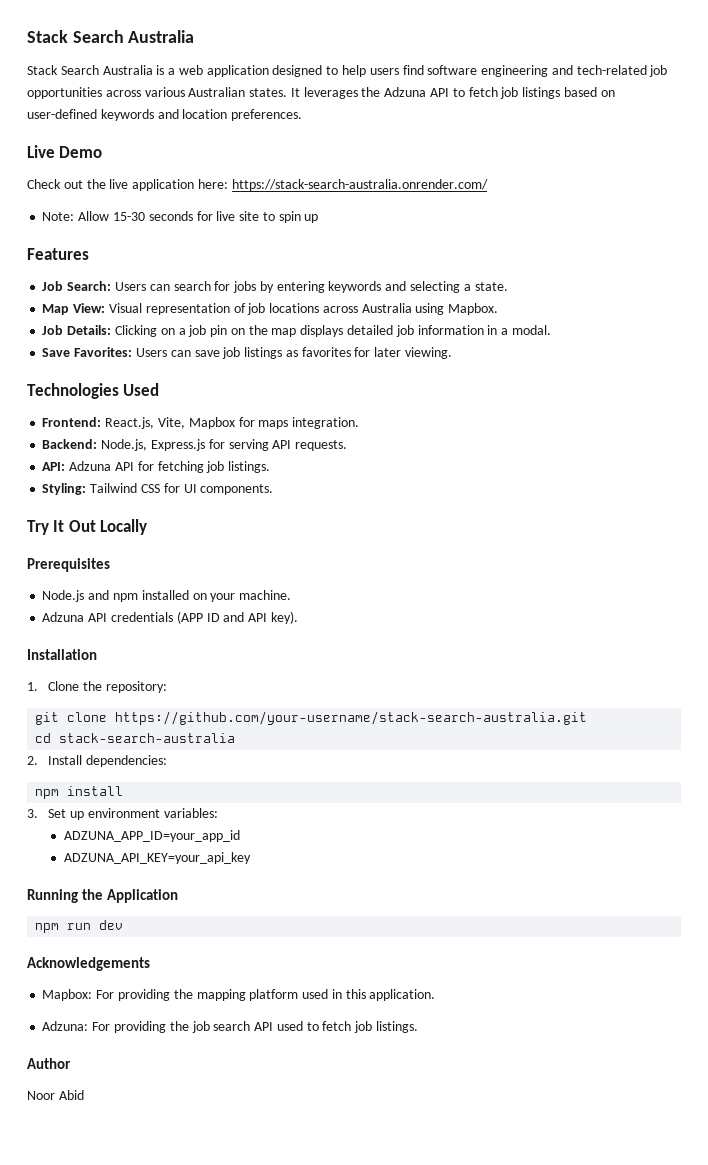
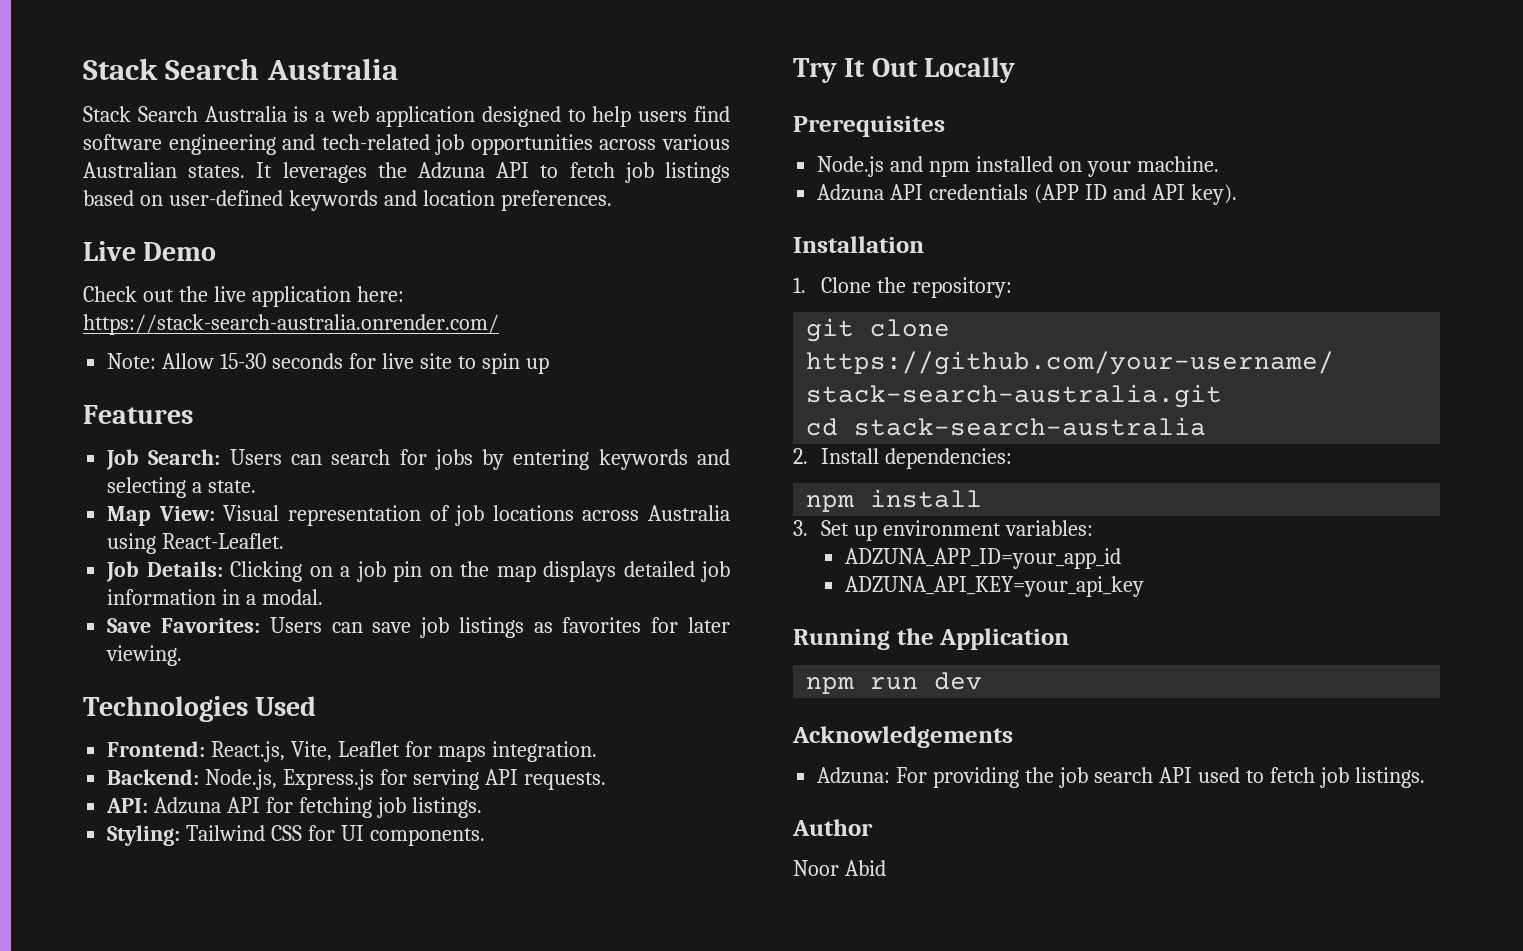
- Map View: Visual representation of job locations across Australia using Mapbox.
+ Map View: Visual representation of job locations across Australia using React-Leaflet.
- Frontend: React.js, Vite, Mapbox for maps integration.
+ Frontend: React.js, Vite, Leaflet for maps integration.
- Mapbox: For providing the mapping platform used in this application.

